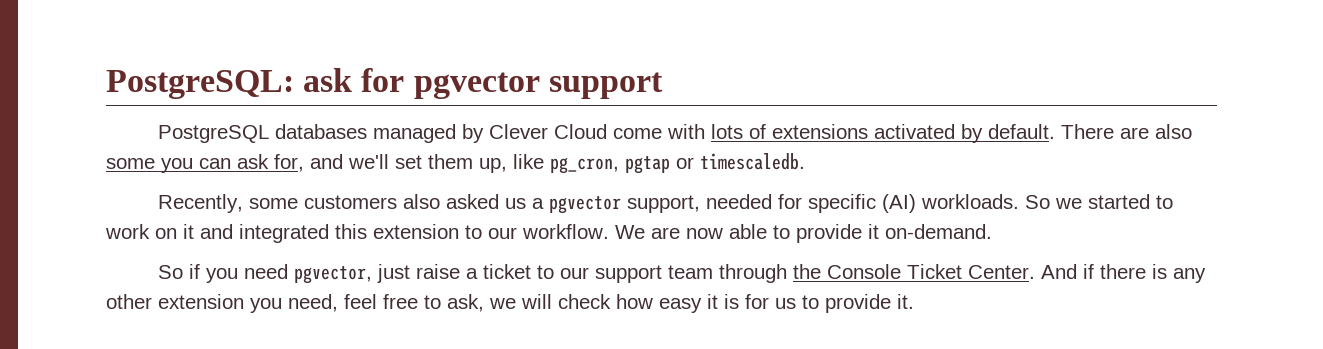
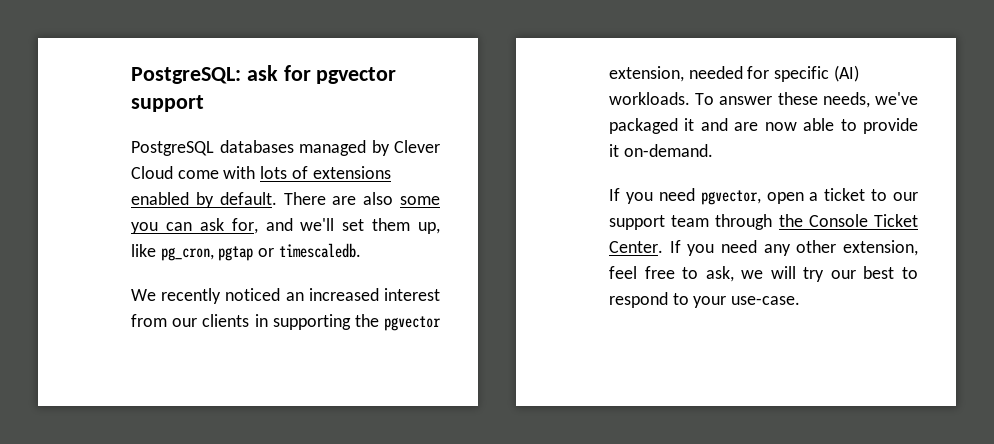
- PostgreSQL databases managed by Clever Cloud come with lots of extensions activated by default.
+ PostgreSQL databases managed by Clever Cloud come with lots of extensions enabled by default.
- Recently, some customers also asked us a pgvector support, needed for specific (AI) workloads.
+ We recently noticed an increased interest from our clients in supporting the pgvector extension, needed for specific (AI) workloads.
- So we started to work on it and integrated this extension to our workflow. We are now able to provide it on-demand.
+ To answer these needs, we've packaged it and are now able to provide it on-demand.
- So if you need pgvector, just raise a ticket to our support team through the Console Ticket Center.
+ If you need pgvector, open a ticket to our support team through the Console Ticket Center.
- And if there is any other extension you need, feel free to ask, we will check how easy it is for us to provide it.
+ If you need any other extension, feel free to ask, we will try our best to respond to your use-case.

